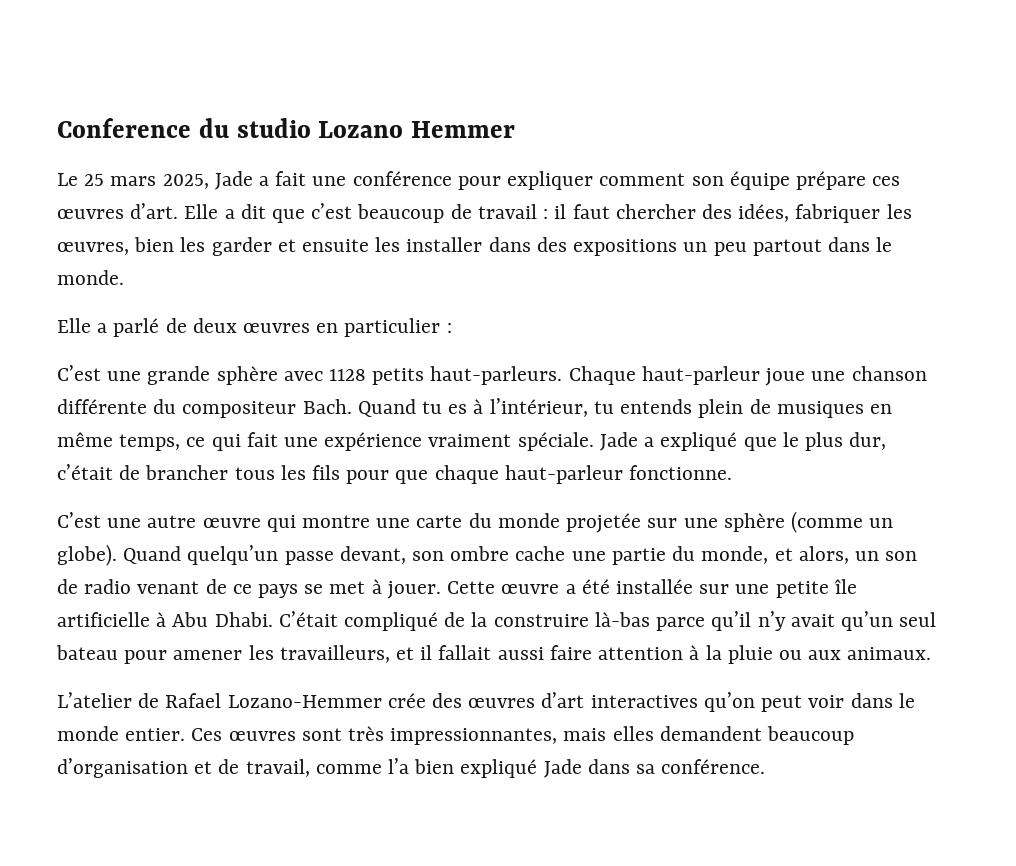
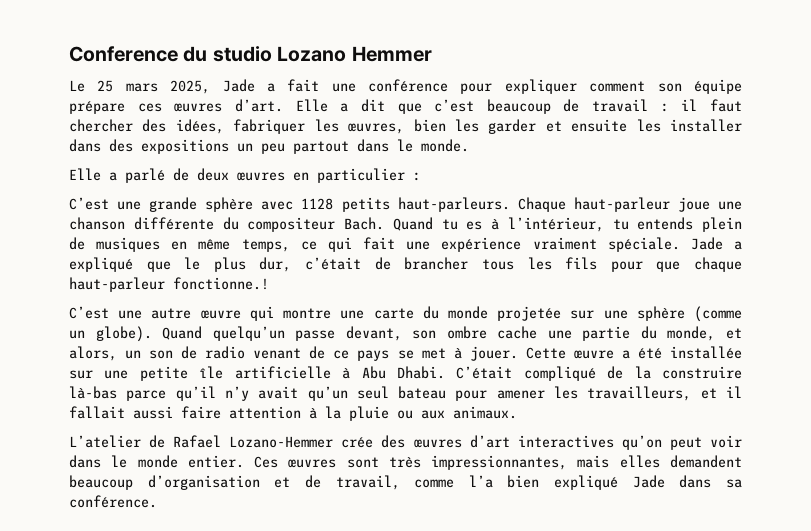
- Jade a expliqué que le plus dur, c’était de brancher tous les fils pour que chaque haut-parleur fonctionne.
+ Jade a expliqué que le plus dur, c’était de brancher tous les fils pour que chaque haut-parleur fonctionne.!

